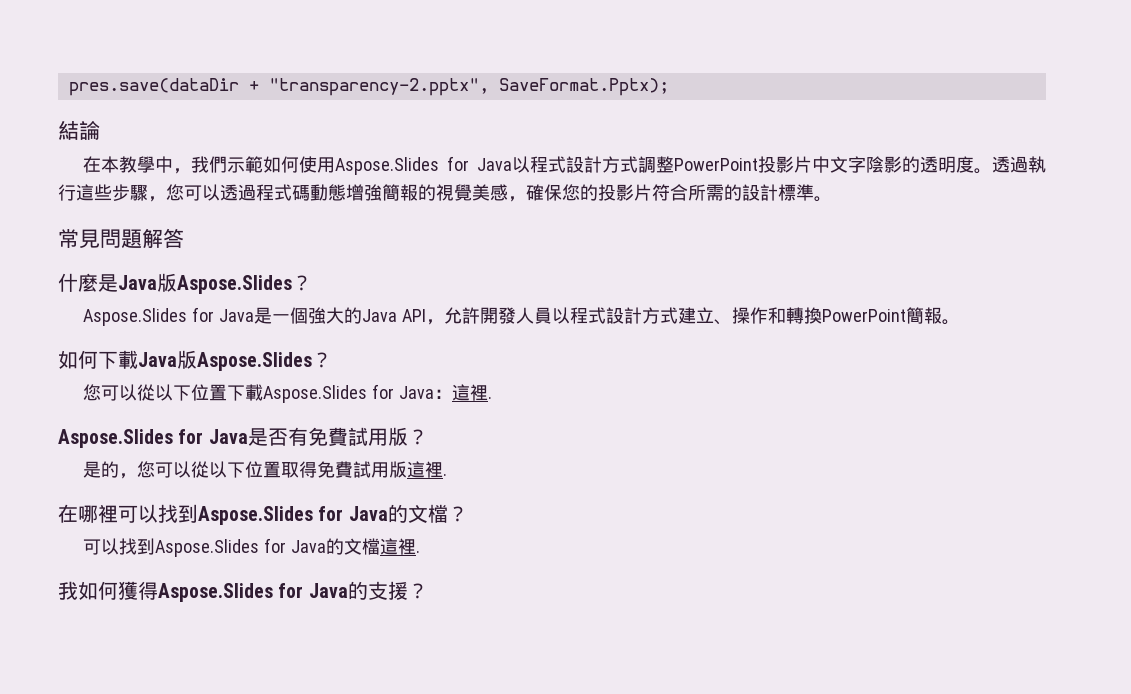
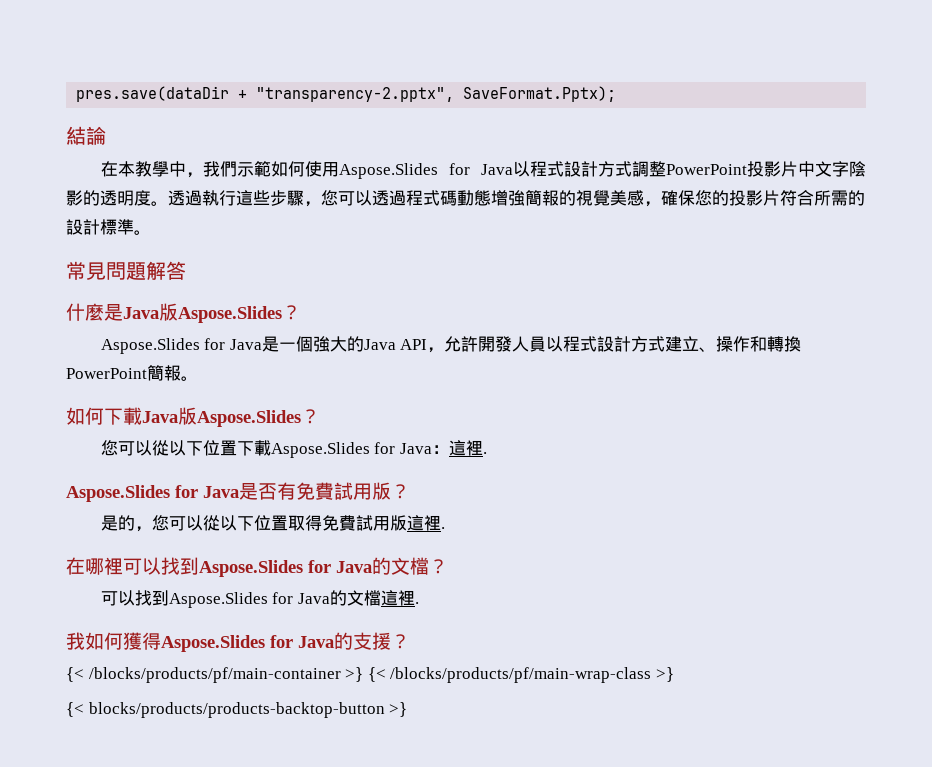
+ {< /blocks/products/pf/main-container >} {< /blocks/products/pf/main-wrap-class >}
+ {< blocks/products/products-backtop-button >}

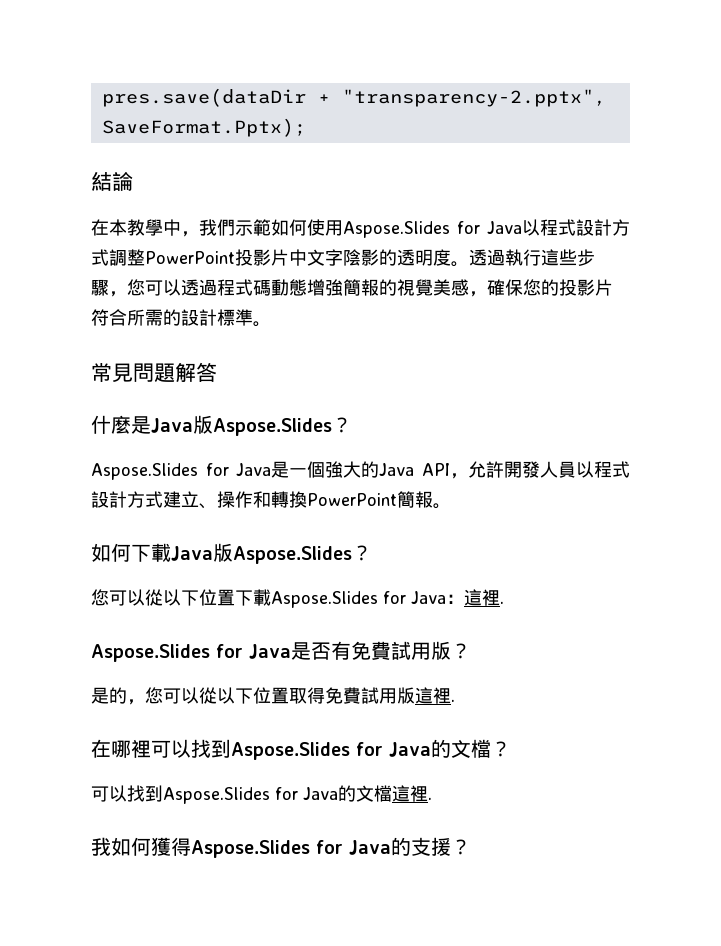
- {< /blocks/products/pf/main-container >} {< /blocks/products/pf/main-wrap-class >}
- {< blocks/products/products-backtop-button >}

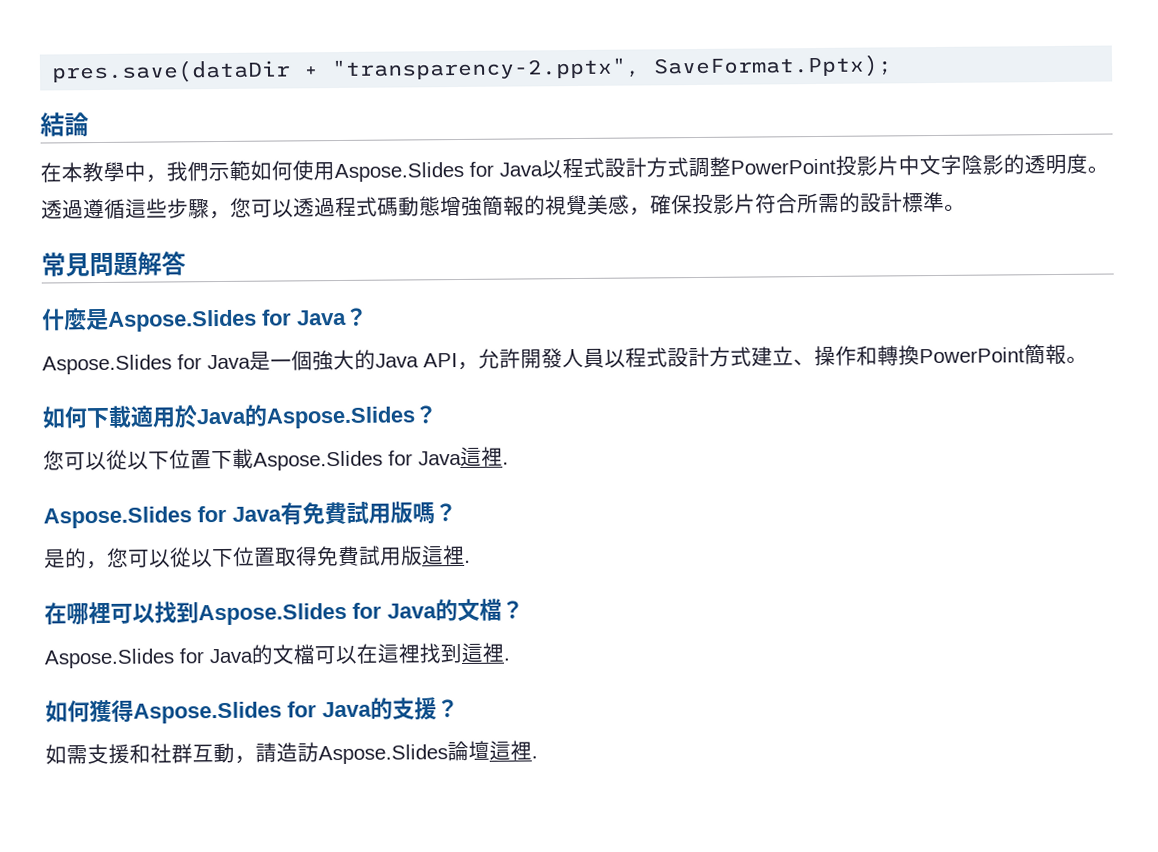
- 透過執行這些步驟，您可以透過程式碼動態增強簡報的視覺美感，確保您的投影片符合所需的設計標準。
+ 透過遵循這些步驟，您可以透過程式碼動態增強簡報的視覺美感，確保投影片符合所需的設計標準。
- 什麼是Java版Aspose.Slides？
+ 什麼是Aspose.Slides for Java？
- 如何下載Java版Aspose.Slides？
+ 如何下載適用於Java的Aspose.Slides？
- 您可以從以下位置下載Aspose.Slides for Java：這裡.
+ 您可以從以下位置下載Aspose.Slides for Java這裡.
- Aspose.Slides for Java是否有免費試用版？
+ Aspose.Slides for Java有免費試用版嗎？
- 可以找到Aspose.Slides for Java的文檔這裡.
- 我如何獲得Aspose.Slides for Java的支援？
+ Aspose.Slides for Java的文檔可以在這裡找到這裡.
+ 如何獲得Aspose.Slides for Java的支援？
+ 如需支援和社群互動，請造訪Aspose.Slides論壇這裡.

